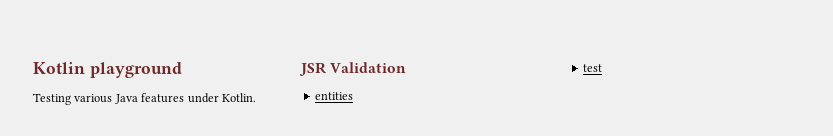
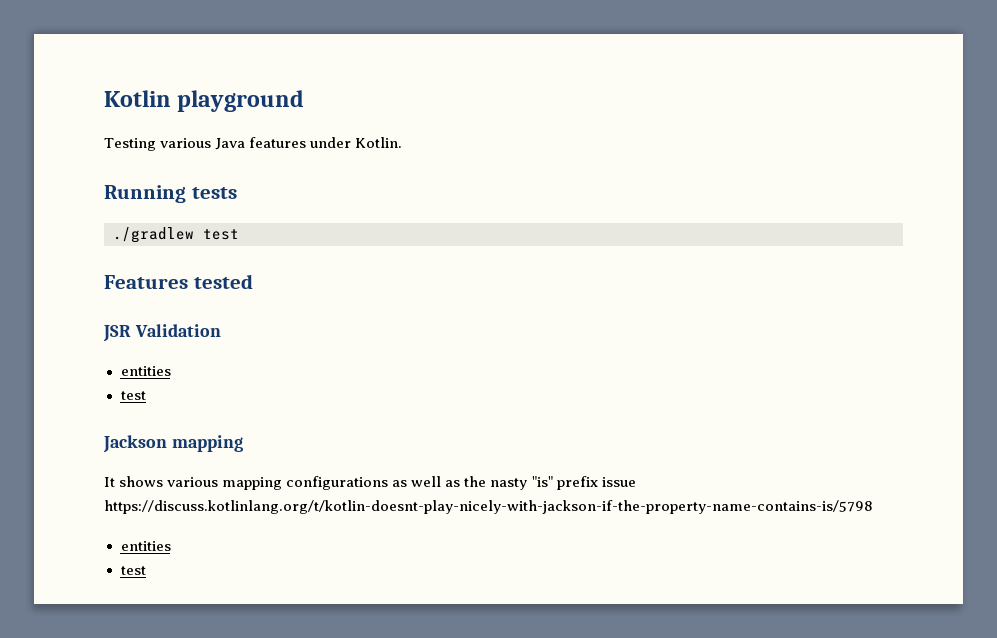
+ Running tests
+ ./gradlew test
+ Features tested
  JSR Validation
+ entities
+ test
+ Jackson mapping
+ It shows various mapping configurations as well as the nasty "is" prefix issue https://discuss.kotlinlang.org/t/kotlin-doesnt-play-nicely-with-jackson-if-the-property-name-contains-is/5798

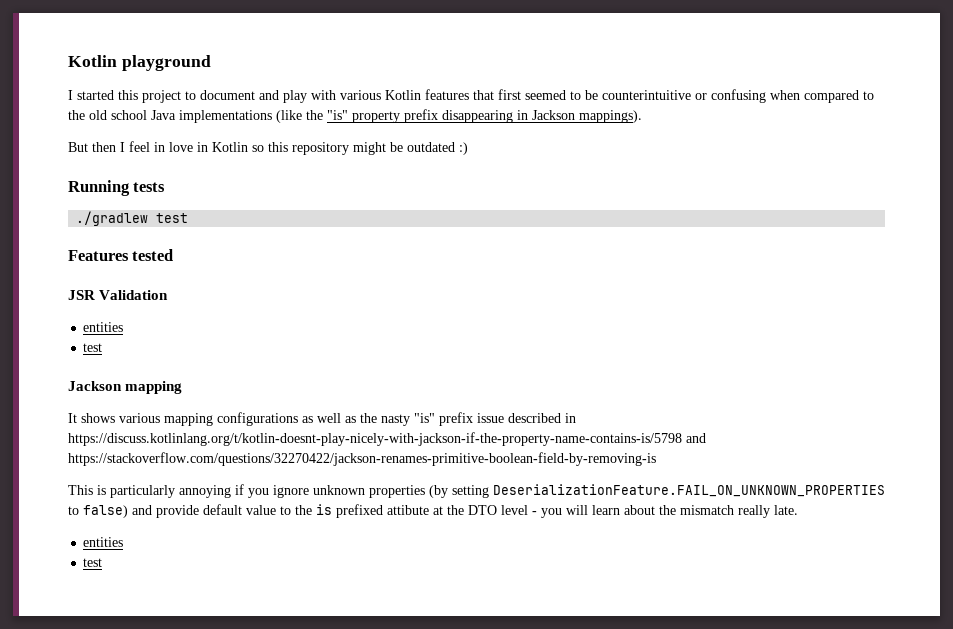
- Testing various Java features under Kotlin.
+ I started this project to document and play with various Kotlin features that first seemed to be counterintuitive or confusing when compared to the old school Java implementations (like the "is" property prefix disappearing in Jackson mappings).
+ But then I feel in love in Kotlin so this repository might be outdated :)
- It shows various mapping configurations as well as the nasty "is" prefix issue https://discuss.kotlinlang.org/t/kotlin-doesnt-play-nicely-with-jackson-if-the-property-name-contains-is/5798
+ It shows various mapping configurations as well as the nasty "is" prefix issue described in https://discuss.kotlinlang.org/t/kotlin-doesnt-play-nicely-with-jackson-if-the-property-name-contains-is/5798 and https://stackoverflow.com/questions/32270422/jackson-renames-primitive-boolean-field-by-removing-is
+ This is particularly annoying if you ignore unknown properties (by setting DeserializationFeature.FAIL_ON_UNKNOWN_PROPERTIES to false) and provide default value to the is prefixed attibute at the DTO level - you will learn about the mismatch really late.

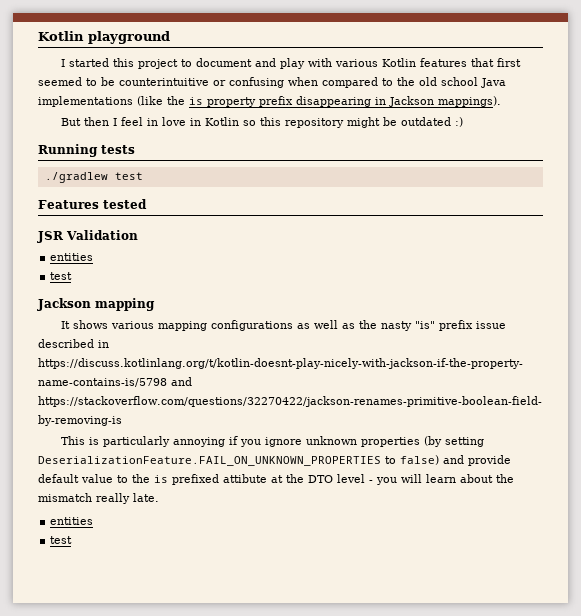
- I started this project to document and play with various Kotlin features that first seemed to be counterintuitive or confusing when compared to the old school Java implementations (like the "is" property prefix disappearing in Jackson mappings).
+ I started this project to document and play with various Kotlin features that first seemed to be counterintuitive or confusing when compared to the old school Java implementations (like the is property prefix disappearing in Jackson mappings).

